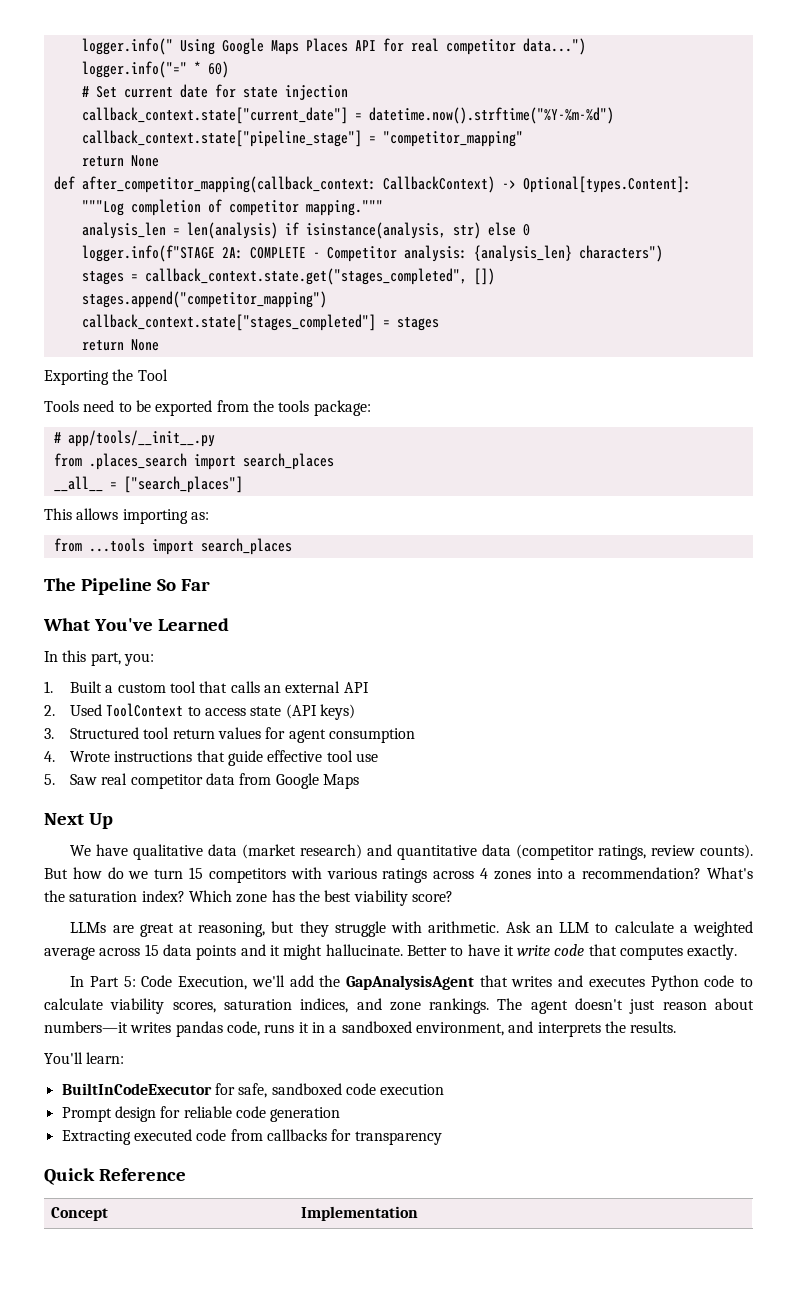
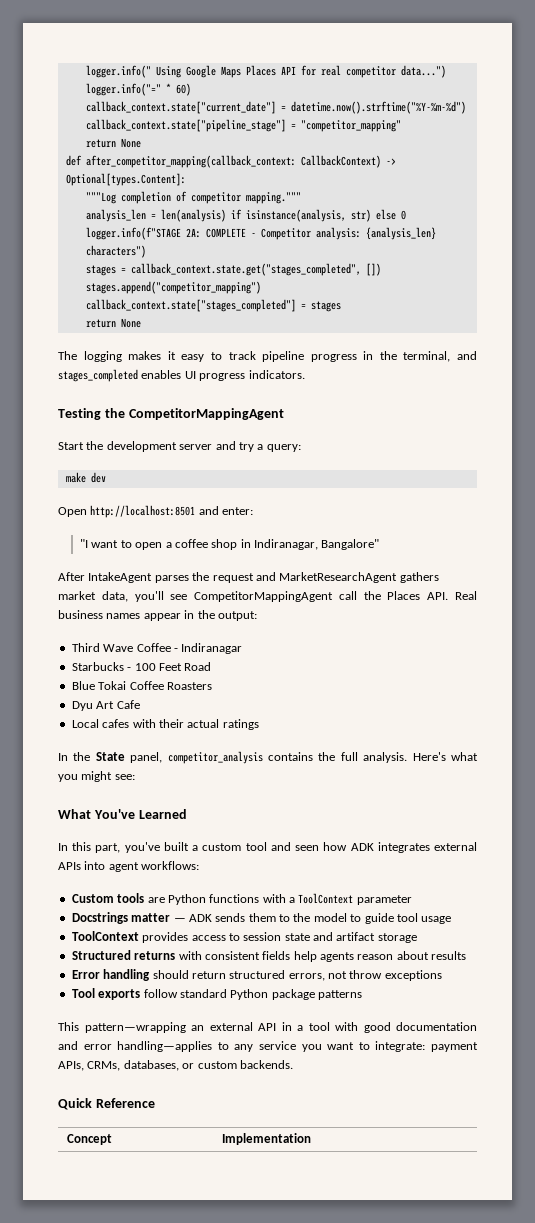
- # Set current date for state injection
- Exporting the Tool
- Tools need to be exported from the tools package:
- # app/tools/__init__.py
- from .places_search import search_places
- __all__ = ["search_places"]
- This allows importing as:
- from ...tools import search_places
- The Pipeline So Far
+ The logging makes it easy to track pipeline progress in the terminal, and stages_completed enables UI progress indicators.
+ Testing the CompetitorMappingAgent
+ Start the development server and try a query:
+ make dev
+ Open http://localhost:8501 and enter:
+ "I want to open a coffee shop in Indiranagar, Bangalore"
+ After IntakeAgent parses the request and MarketResearchAgent gathers market data, you'll see CompetitorMappingAgent call the Places API. Real business names appear in the output:
+ Third Wave Coffee - Indiranagar
+ Starbucks - 100 Feet Road
+ Blue Tokai Coffee Roasters
+ Dyu Art Cafe
+ Local cafes with their actual ratings
+ In the State panel, competitor_analysis contains the full analysis. Here's what you might see:
- In this part, you:
- 1. Built a custom tool that calls an external API
- 2. Used ToolContext to access state (API keys)
- 3. Structured tool return values for agent consumption
- 4. Wrote instructions that guide effective tool use
- 5. Saw real competitor data from Google Maps
- Next Up
- We have qualitative data (market research) and quantitative data (competitor ratings, review counts). But how do we turn 15 competitors with various ratings across 4 zones into a recommendation? What's the saturation index? Which zone has the best viability score?
- LLMs are great at reasoning, but they struggle with arithmetic. Ask an LLM to calculate a weighted average across 15 data points and it might hallucinate. Better to have it write code that computes exactly.
- In Part 5: Code Execution, we'll add the GapAnalysisAgent that writes and executes Python code to calculate viability scores, saturation indices, and zone rankings. The agent doesn't just reason about numbers—it writes pandas code, runs it in a sandboxed environment, and interprets the results.
- You'll learn:
- BuiltInCodeExecutor for safe, sandboxed code execution
- Prompt design for reliable code generation
- Extracting executed code from callbacks for transparency
+ In this part, you've built a custom tool and seen how ADK integrates external APIs into agent workflows:
+ Custom tools are Python functions with a ToolContext parameter
+ Docstrings matter — ADK sends them to the model to guide tool usage
+ ToolContext provides access to session state and artifact storage
+ Structured returns with consistent fields help agents reason about results
+ Error handling should return structured errors, not throw exceptions
+ Tool exports follow standard Python package patterns
+ This pattern—wrapping an external API in a tool with good documentation and error handling—applies to any service you want to integrate: payment APIs, CRMs, databases, or custom backends.

